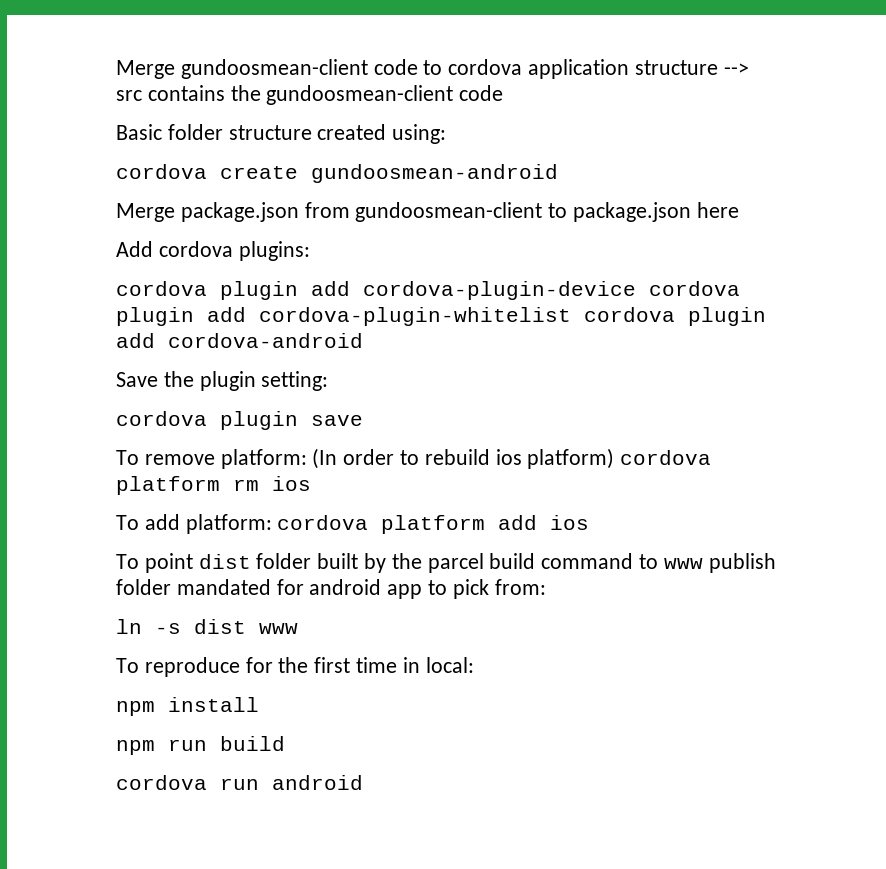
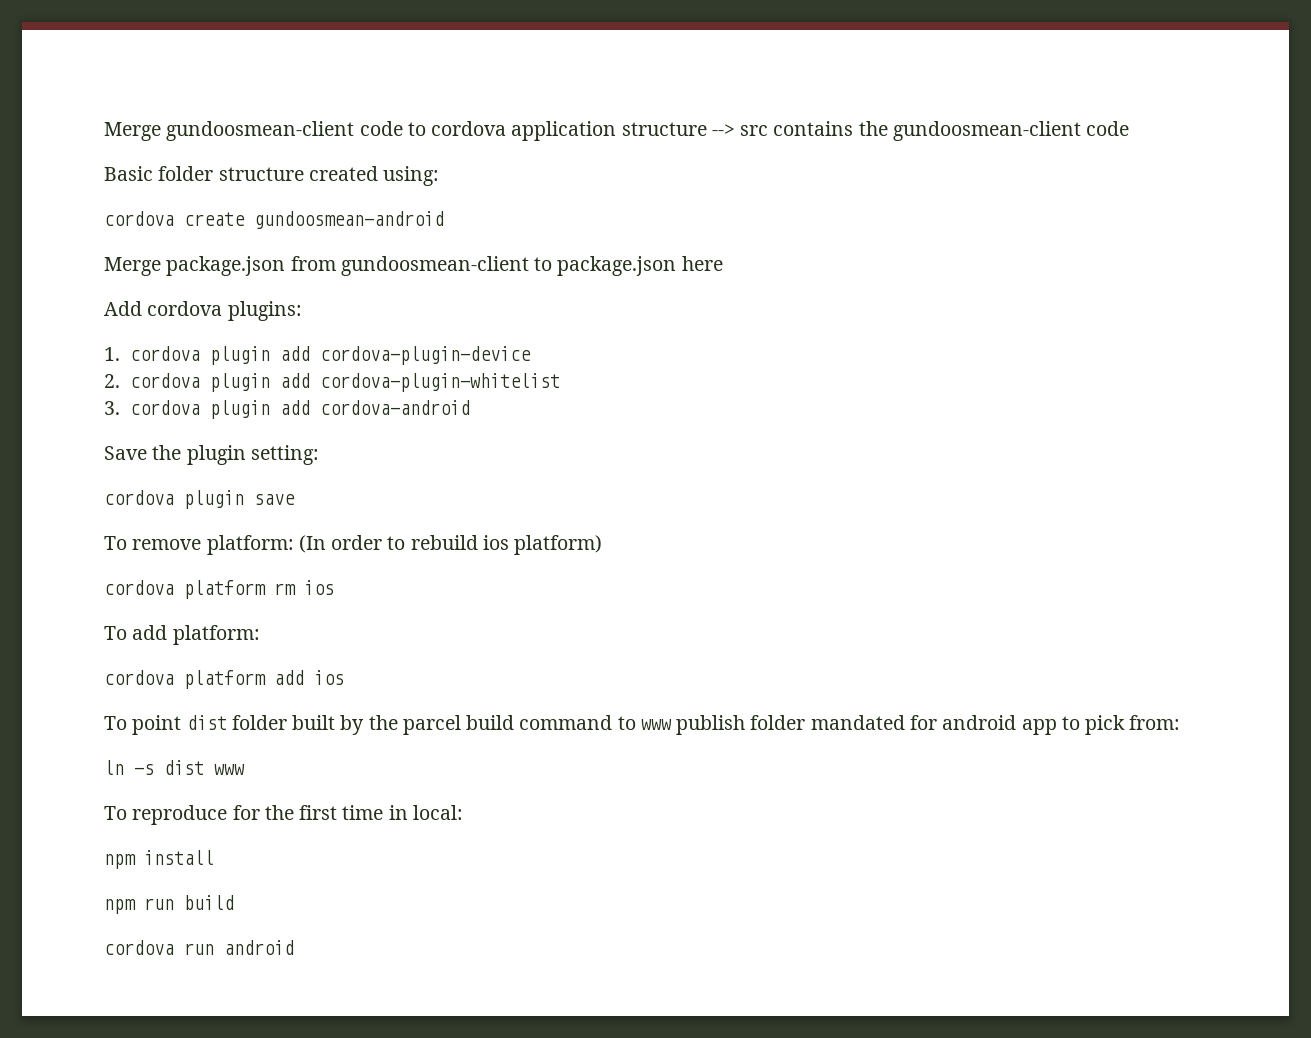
- cordova plugin add cordova-plugin-device cordova plugin add cordova-plugin-whitelist cordova plugin add cordova-android
+ 1. cordova plugin add cordova-plugin-device
+ 2. cordova plugin add cordova-plugin-whitelist
+ 3. cordova plugin add cordova-android
- To remove platform: (In order to rebuild ios platform) cordova platform rm ios
+ To remove platform: (In order to rebuild ios platform)
+ cordova platform rm ios
- To add platform: cordova platform add ios
+ To add platform:
+ cordova platform add ios

